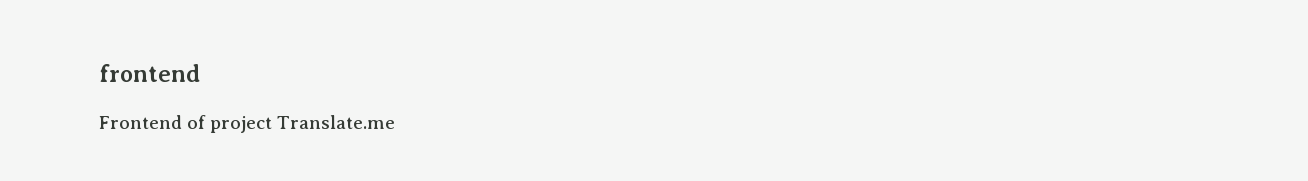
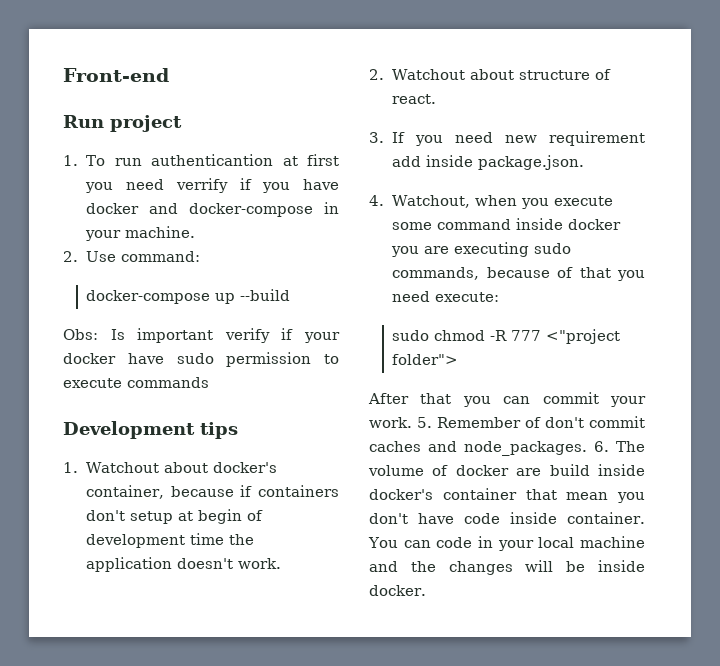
- frontend
- Frontend of project Translate.me
+ Front-end
+ Run project
+ 1. To run authenticantion at first you need verrify if you have docker and docker-compose in your machine.
+ 2. Use command:
+ docker-compose up --build
+ Obs: Is important verify if your docker have sudo permission to execute commands
+ Development tips
+ 1. Watchout about docker's container, because if containers don't setup at begin of development time the application doesn't work.
+ 2. Watchout about structure of react.
+ 3. If you need new requirement add inside package.json.
+ 4. Watchout, when you execute some command inside docker you are executing sudo commands, because of that you need execute:
+ sudo chmod -R 777 <"project folder">
+ After that you can commit your work. 5. Remember of don't commit caches and node_packages. 6. The volume of docker are build inside docker's container that mean you don't have code inside container. You can code in your local machine and the changes will be inside docker.

